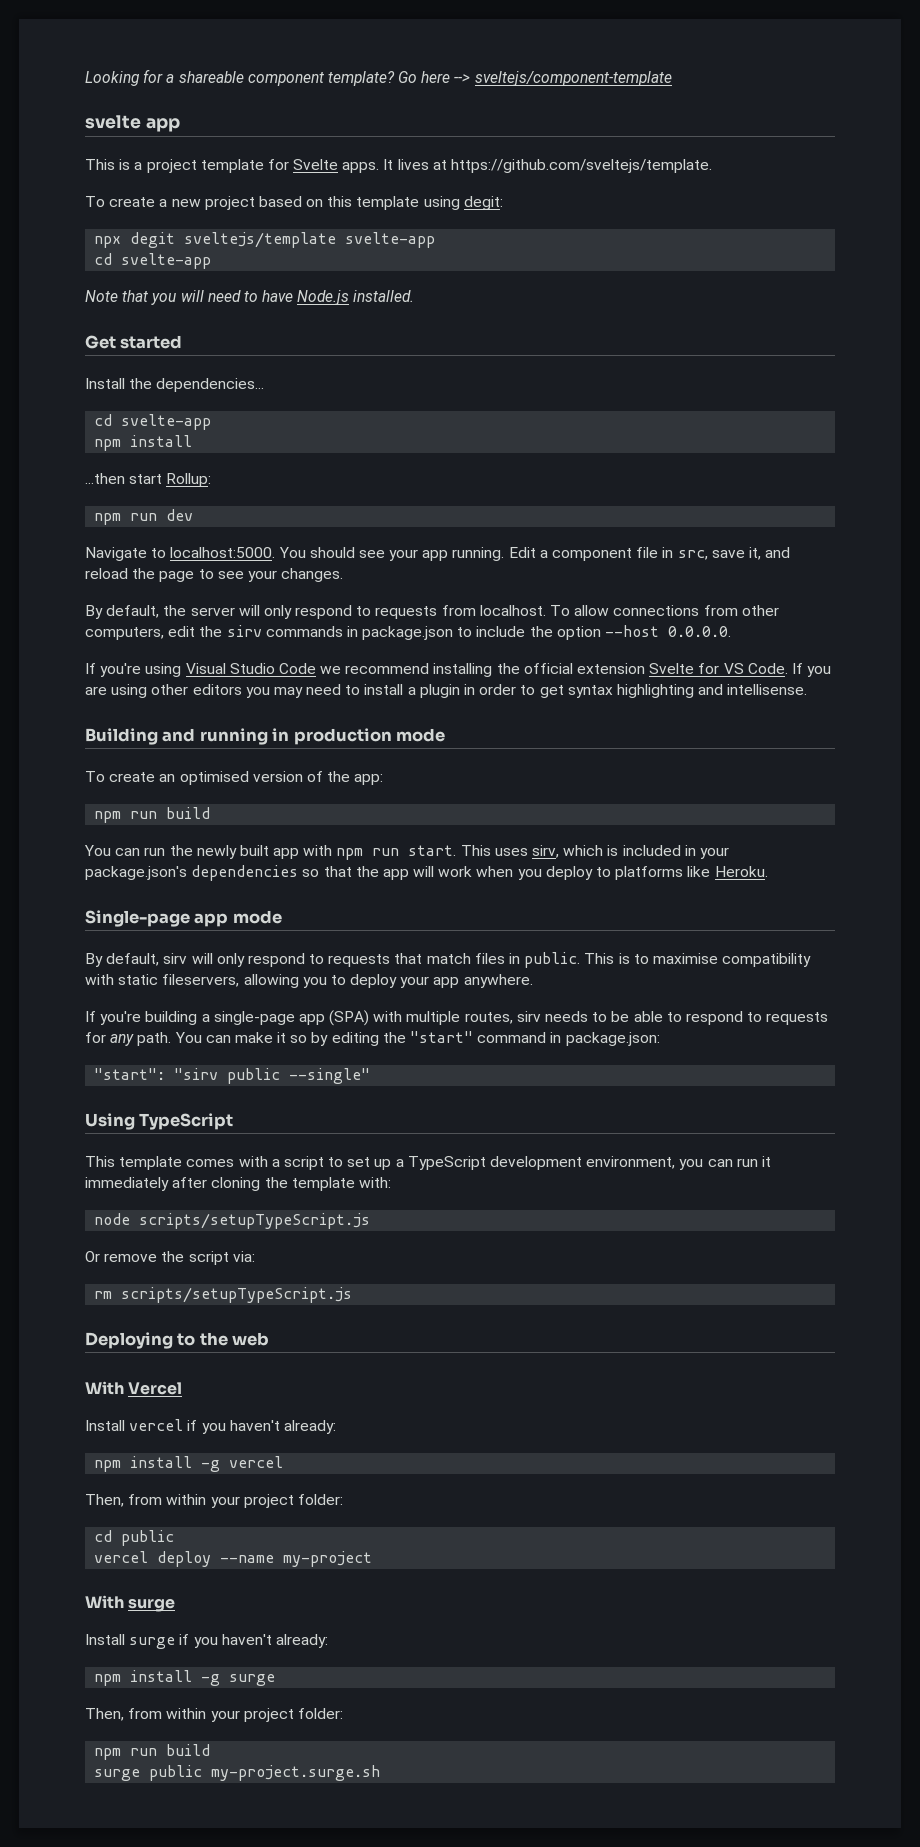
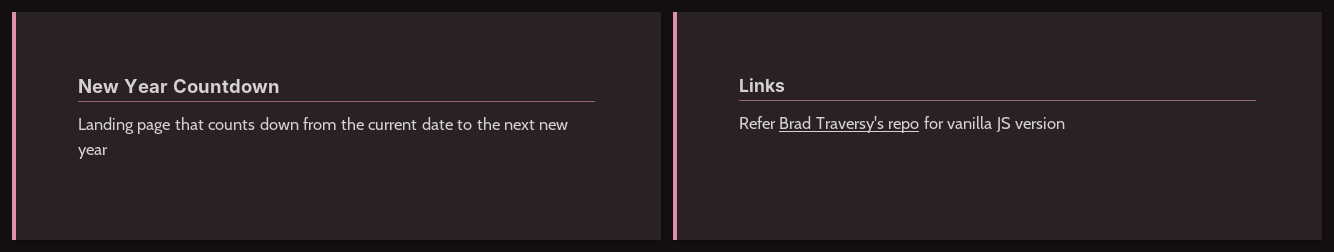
- Looking for a shareable component template? Go here --> sveltejs/component-template
- svelte app
- This is a project template for Svelte apps. It lives at https://github.com/sveltejs/template.
- To create a new project based on this template using degit:
- npx degit sveltejs/template svelte-app
- cd svelte-app
- Note that you will need to have Node.js installed.
- Get started
- Install the dependencies...
- cd svelte-app
- npm install
- ...then start Rollup:
- npm run dev
- Navigate to localhost:5000. You should see your app running. Edit a component file in src, save it, and reload the page to see your changes.
- By default, the server will only respond to requests from localhost. To allow connections from other computers, edit the sirv commands in package.json to include the option --host 0.0.0.0.
- If you're using Visual Studio Code we recommend installing the official extension Svelte for VS Code. If you are using other editors you may need to install a plugin in order to get syntax highlighting and intellisense.
- Building and running in production mode
- To create an optimised version of the app:
- npm run build
- You can run the newly built app with npm run start. This uses sirv, which is included in your package.json's dependencies so that the app will work when you deploy to platforms like Heroku.
- Single-page app mode
- By default, sirv will only respond to requests that match files in public. This is to maximise compatibility with static fileservers, allowing you to deploy your app anywhere.
- If you're building a single-page app (SPA) with multiple routes, sirv needs to be able to respond to requests for any path. You can make it so by editing the "start" command in package.json:
- "start": "sirv public --single"
- Using TypeScript
- This template comes with a script to set up a TypeScript development environment, you can run it immediately after cloning the template with:
- node scripts/setupTypeScript.js
- Or remove the script via:
- rm scripts/setupTypeScript.js
- Deploying to the web
- With Vercel
- Install vercel if you haven't already:
- npm install -g vercel
- Then, from within your project folder:
- cd public
- vercel deploy --name my-project
- With surge
- Install surge if you haven't already:
- npm install -g surge
- Then, from within your project folder:
- npm run build
- surge public my-project.surge.sh
+ New Year Countdown
+ Landing page that counts down from the current date to the next new year
+ Links
+ Refer Brad Traversy's repo for vanilla JS version

